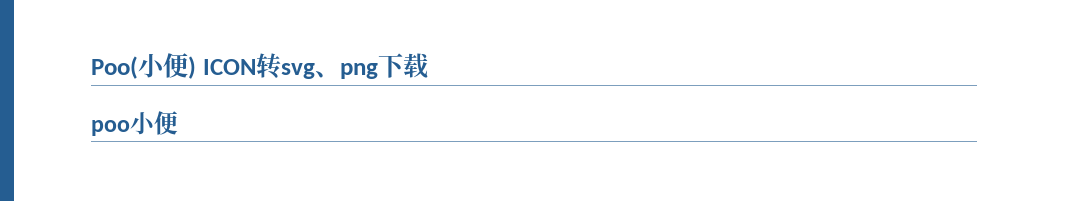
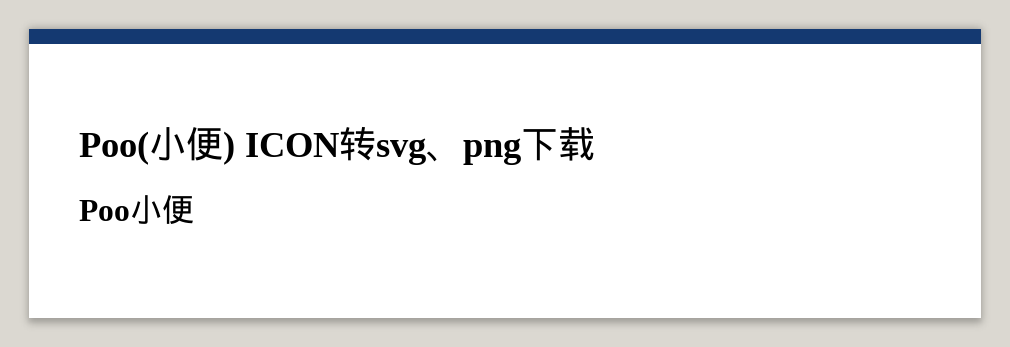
- poo小便
+ Poo小便

